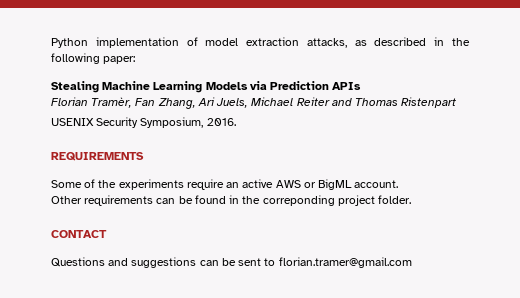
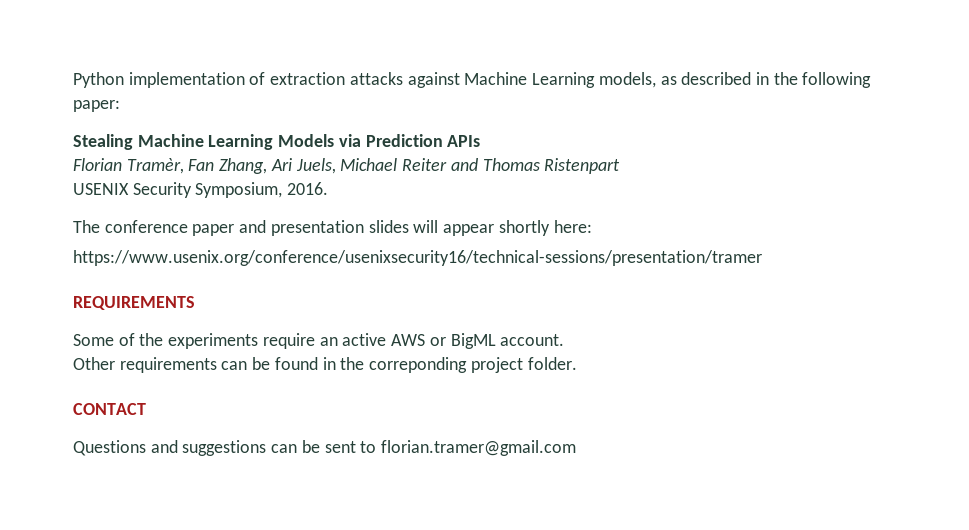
- Python implementation of model extraction attacks, as described in the following paper:
+ Python implementation of extraction attacks against Machine Learning models, as described in the following paper:
+ The conference paper and presentation slides will appear shortly here:
+ https://www.usenix.org/conference/usenixsecurity16/technical-sessions/presentation/tramer

